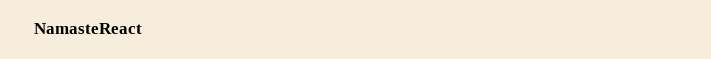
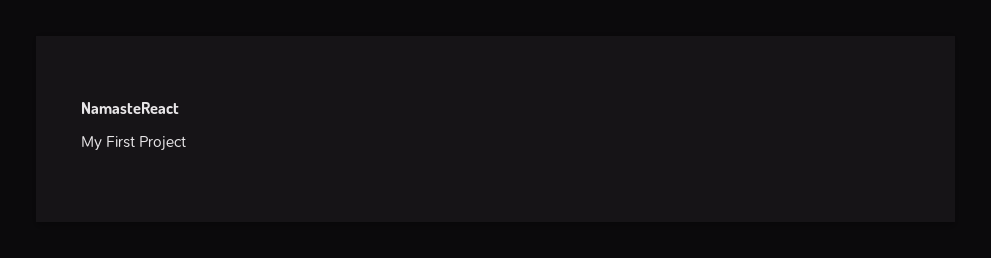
+ My First Project

